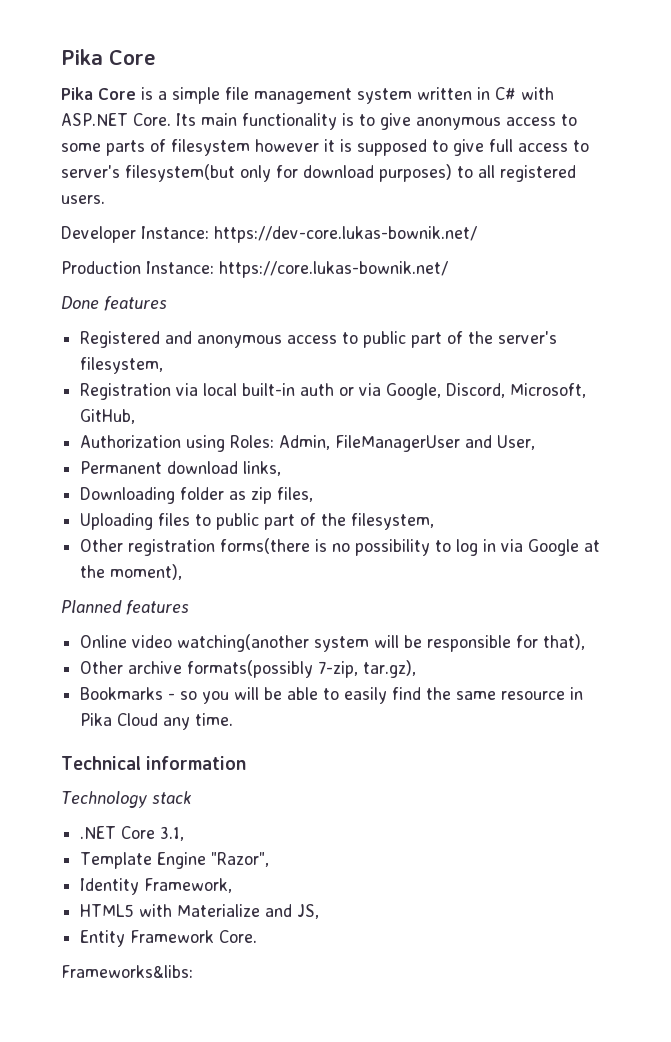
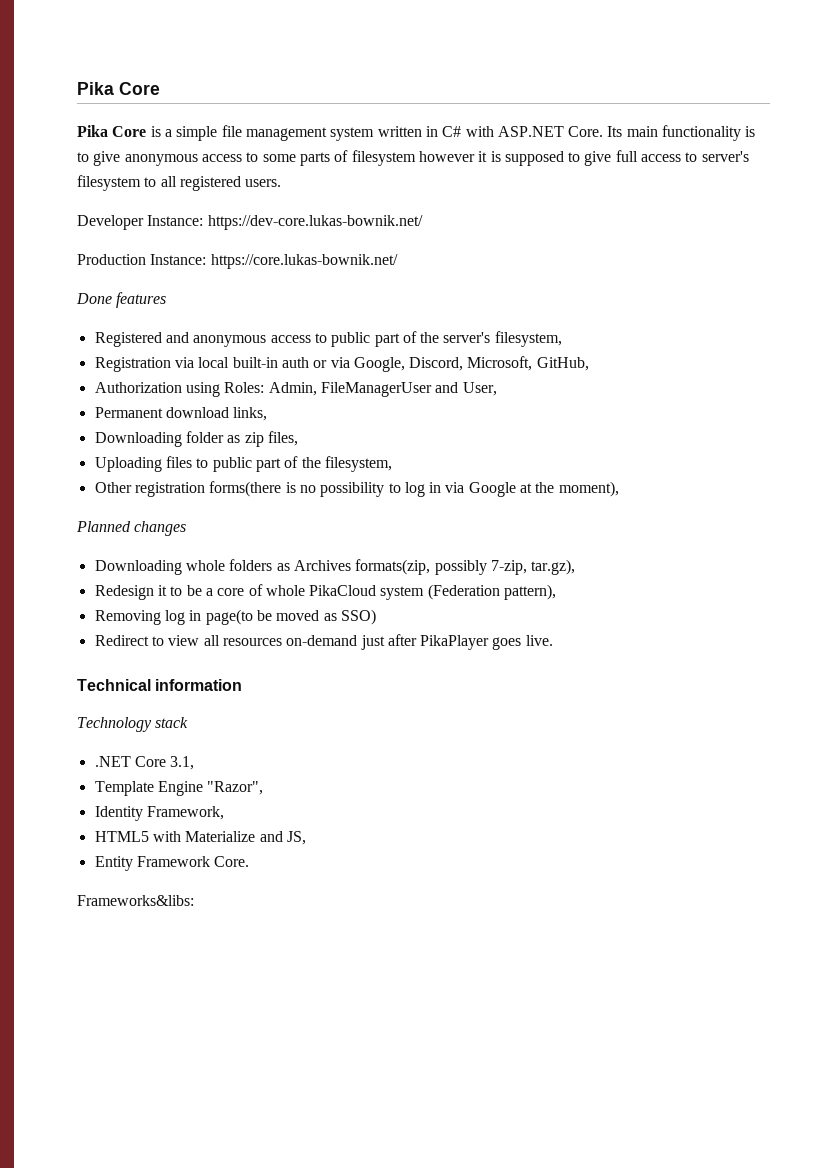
- Its main functionality is to give anonymous access to some parts of filesystem however it is supposed to give full access to server's filesystem(but only for download purposes) to all registered users.
+ Its main functionality is to give anonymous access to some parts of filesystem however it is supposed to give full access to server's filesystem to all registered users.
- Planned features
- Online video watching(another system will be responsible for that),
- Other archive formats(possibly 7-zip, tar.gz),
- Bookmarks - so you will be able to easily find the same resource in Pika Cloud any time.
+ Planned changes
+ Downloading whole folders as Archives formats(zip, possibly 7-zip, tar.gz),
+ Redesign it to be a core of whole PikaCloud system (Federation pattern),
+ Removing log in page(to be moved as SSO)
+ Redirect to view all resources on-demand just after PikaPlayer goes live.

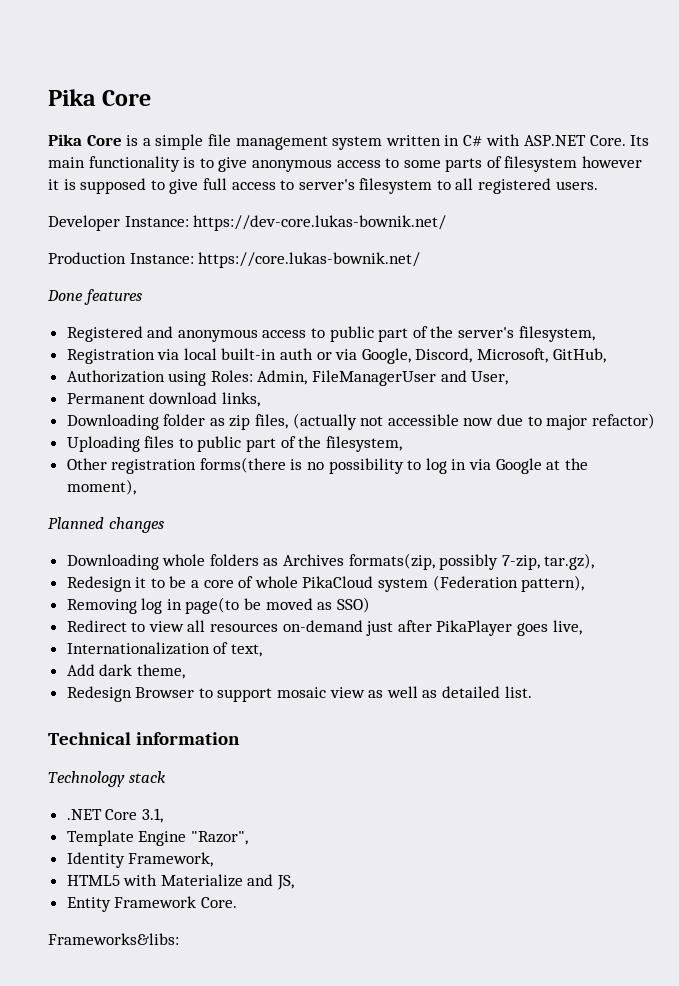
- Downloading folder as zip files,
+ Downloading folder as zip files, (actually not accessible now due to major refactor)
- Redirect to view all resources on-demand just after PikaPlayer goes live.
+ Redirect to view all resources on-demand just after PikaPlayer goes live,
+ Internationalization of text,
+ Add dark theme,
+ Redesign Browser to support mosaic view as well as detailed list.

